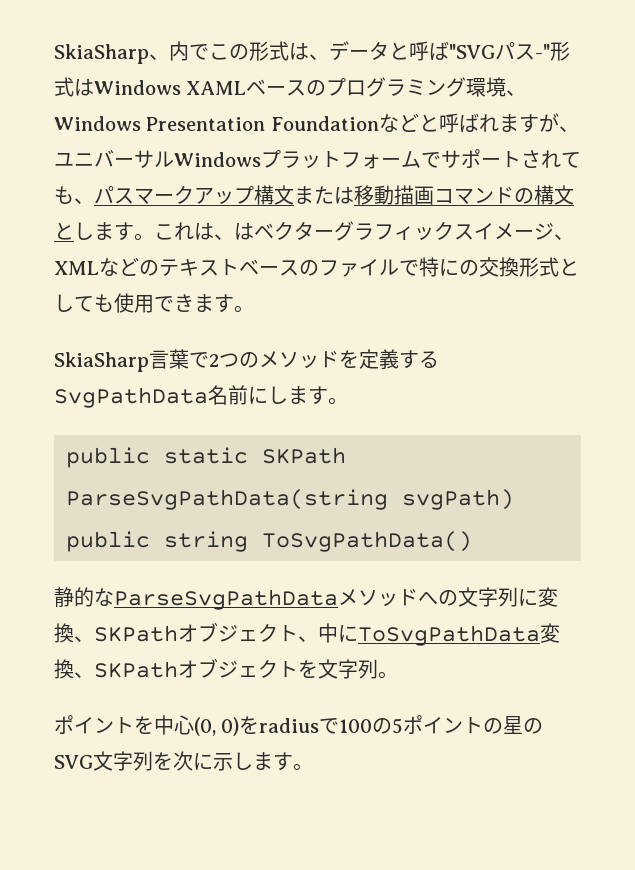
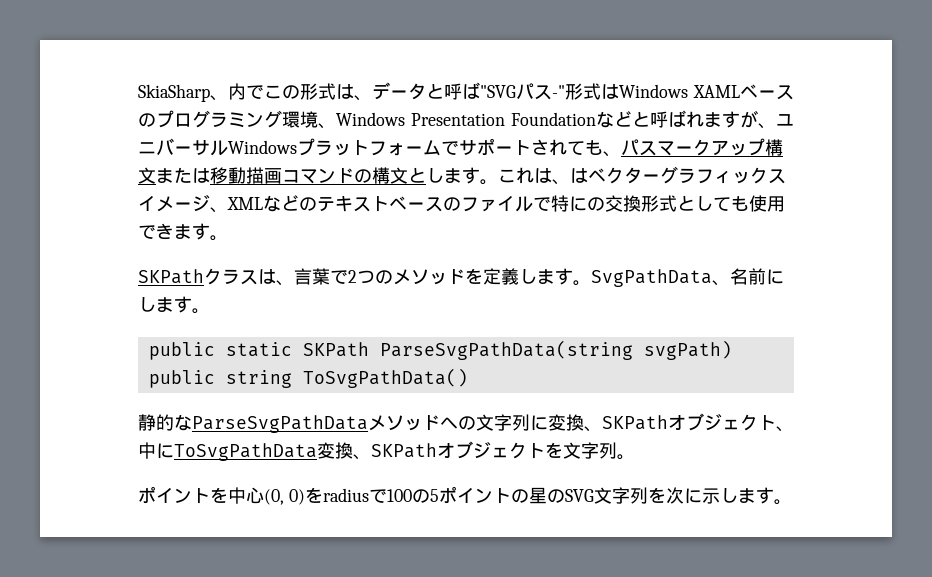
- SkiaSharp言葉で2つのメソッドを定義するSvgPathData名前にします。
+ SKPathクラスは、言葉で2つのメソッドを定義します。SvgPathData、名前にします。

